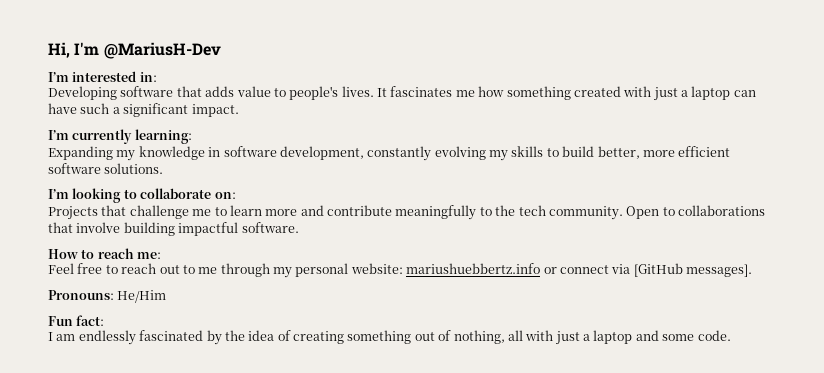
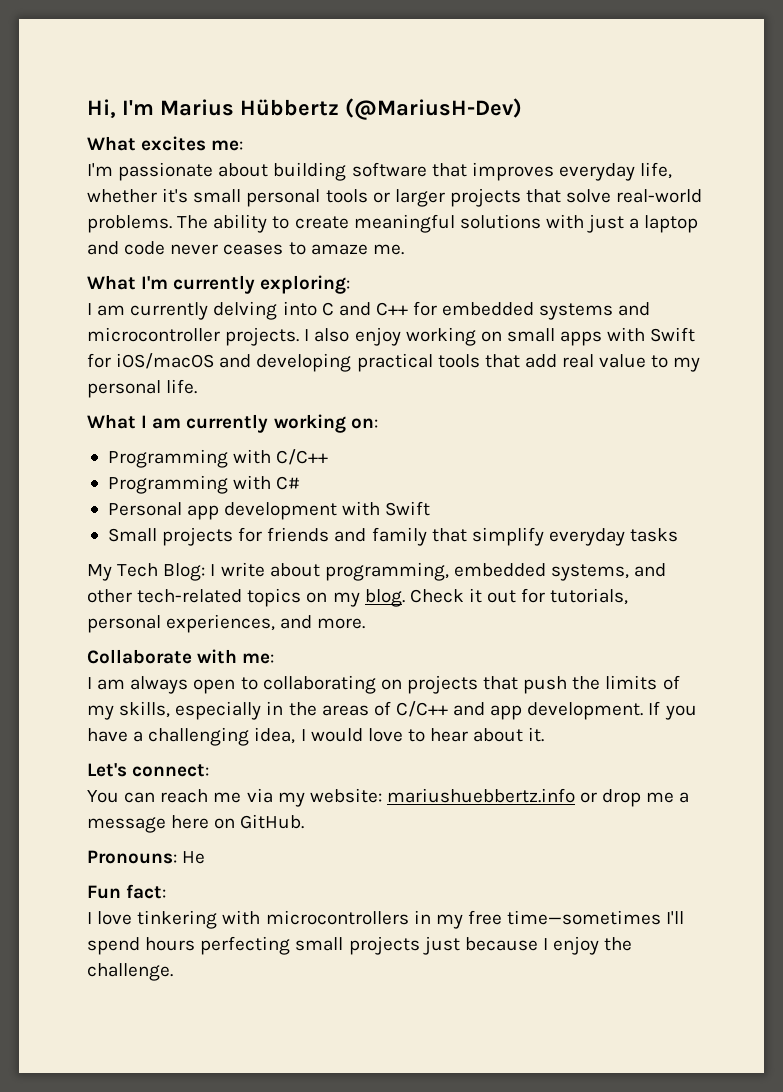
- Hi, I'm @MariusH-Dev
- I’m interested in:
- Developing software that adds value to people's lives. It fascinates me how something created with just a laptop can have such a significant impact.
- I’m currently learning:
- Expanding my knowledge in software development, constantly evolving my skills to build better, more efficient software solutions.
- I’m looking to collaborate on:
- Projects that challenge me to learn more and contribute meaningfully to the tech community. Open to collaborations that involve building impactful software.
- How to reach me:
- Feel free to reach out to me through my personal website: mariushuebbertz.info or connect via [GitHub messages].
+ Hi, I'm Marius Hübbertz (@MariusH-Dev)
+ What excites me:
+ I'm passionate about building software that improves everyday life, whether it's small personal tools or larger projects that solve real-world problems. The ability to create meaningful solutions with just a laptop and code never ceases to amaze me.
+ What I'm currently exploring:
+ I am currently delving into C and C++ for embedded systems and microcontroller projects. I also enjoy working on small apps with Swift for iOS/macOS and developing practical tools that add real value to my personal life.
+ What I am currently working on:
+ Programming with C/C++
+ Programming with C#
+ Personal app development with Swift
+ Small projects for friends and family that simplify everyday tasks
+ My Tech Blog: I write about programming, embedded systems, and other tech-related topics on my blog. Check it out for tutorials, personal experiences, and more.
+ Collaborate with me:
+ I am always open to collaborating on projects that push the limits of my skills, especially in the areas of C/C++ and app development. If you have a challenging idea, I would love to hear about it.
+ Let's connect:
+ You can reach me via my website: mariushuebbertz.info or drop me a message here on GitHub.
- Pronouns: He/Him
+ Pronouns: He
- I am endlessly fascinated by the idea of creating something out of nothing, all with just a laptop and some code.
+ I love tinkering with microcontrollers in my free time—sometimes I'll spend hours perfecting small projects just because I enjoy the challenge.

